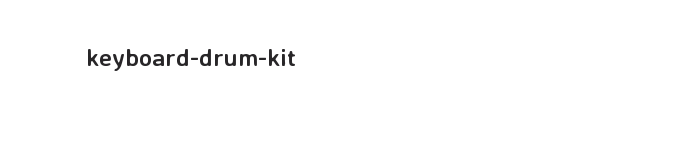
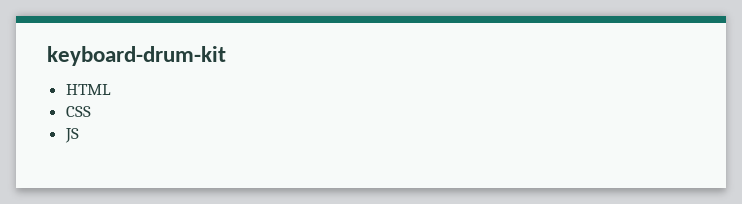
+ HTML
+ CSS
+ JS

